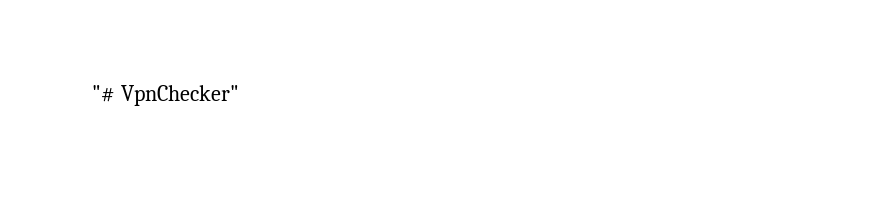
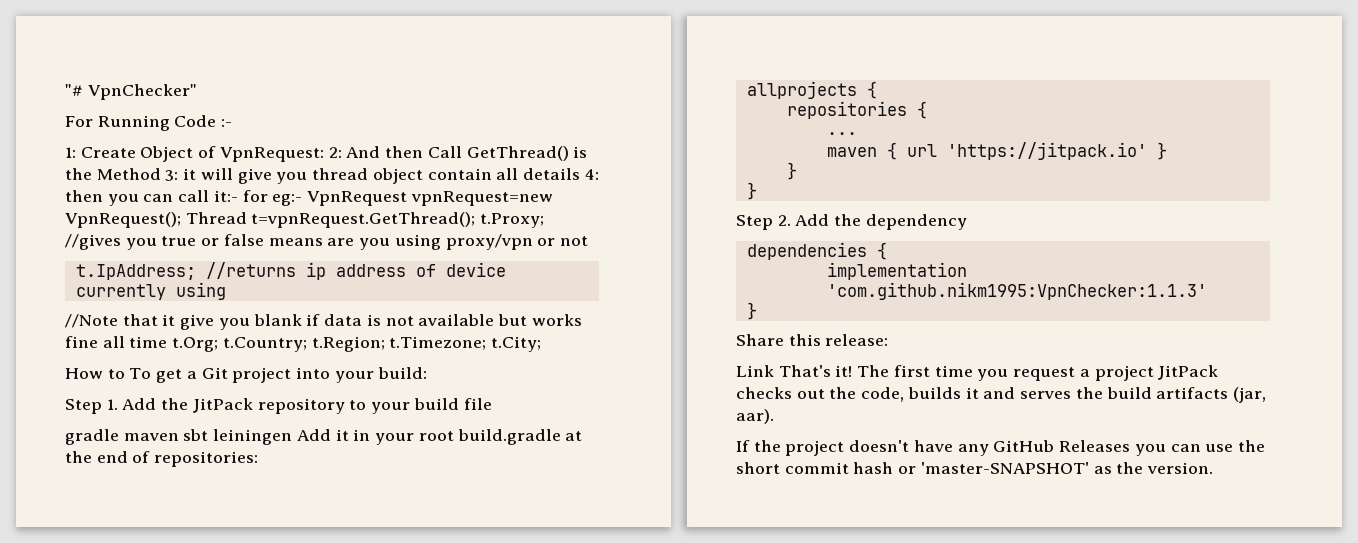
+ For Running Code :-
+ 1: Create Object of VpnRequest: 2: And then Call GetThread() is the Method 3: it will give you thread object contain all details 4: then you can call it:- for eg:- VpnRequest vpnRequest=new VpnRequest(); Thread t=vpnRequest.GetThread(); t.Proxy; //gives you true or false means are you using proxy/vpn or not
+ t.IpAddress; //returns ip address of device currently using
+ //Note that it give you blank if data is not available but works fine all time t.Org; t.Country; t.Region; t.Timezone; t.City;
+ How to To get a Git project into your build:
+ Step 1. Add the JitPack repository to your build file
+ gradle maven sbt leiningen Add it in your root build.gradle at the end of repositories:
+ allprojects {
+ repositories {
+ ...
+ maven { url 'https://jitpack.io' }
+ }
+ }
+ Step 2. Add the dependency
+ dependencies {
+ implementation 'com.github.nikm1995:VpnChecker:1.1.3'
+ }
+ Share this release:
+ Link That's it! The first time you request a project JitPack checks out the code, builds it and serves the build artifacts (jar, aar).
+ If the project doesn't have any GitHub Releases you can use the short commit hash or 'master-SNAPSHOT' as the version.

